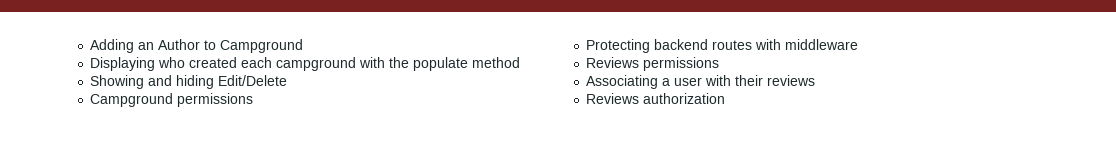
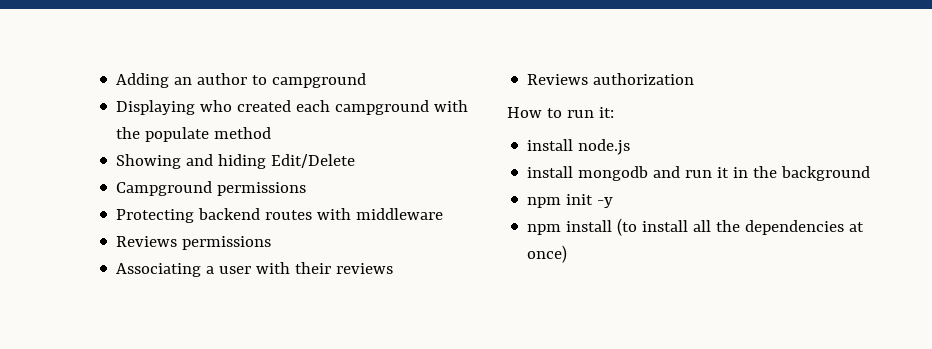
- Adding an Author to Campground
+ Adding an author to campground
+ How to run it:
+ install node.js
+ install mongodb and run it in the background
+ npm init -y
+ npm install (to install all the dependencies at once)

